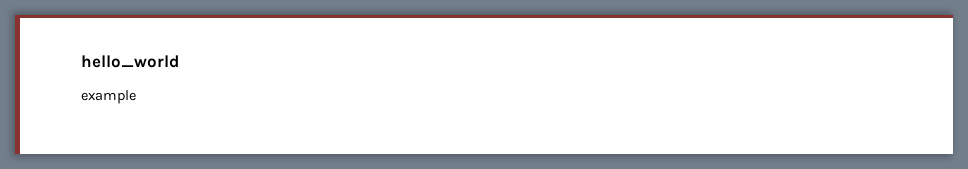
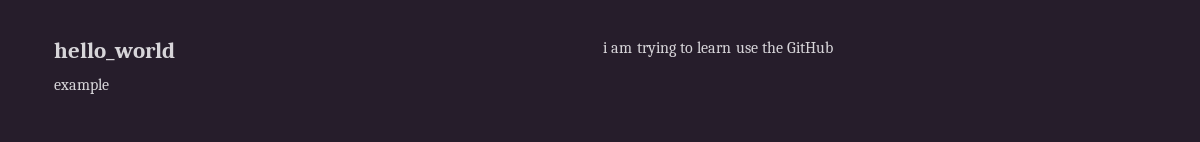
+ i am trying to learn use the GitHub

